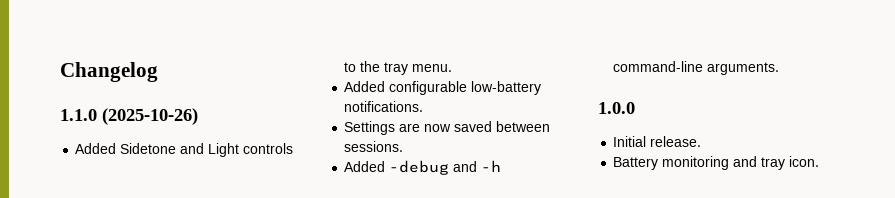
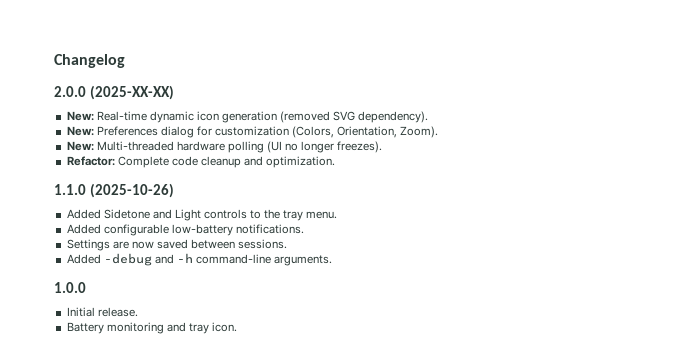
+ 2.0.0 (2025-XX-XX)
+ New: Real-time dynamic icon generation (removed SVG dependency).
+ New: Preferences dialog for customization (Colors, Orientation, Zoom).
+ New: Multi-threaded hardware polling (UI no longer freezes).
+ Refactor: Complete code cleanup and optimization.

